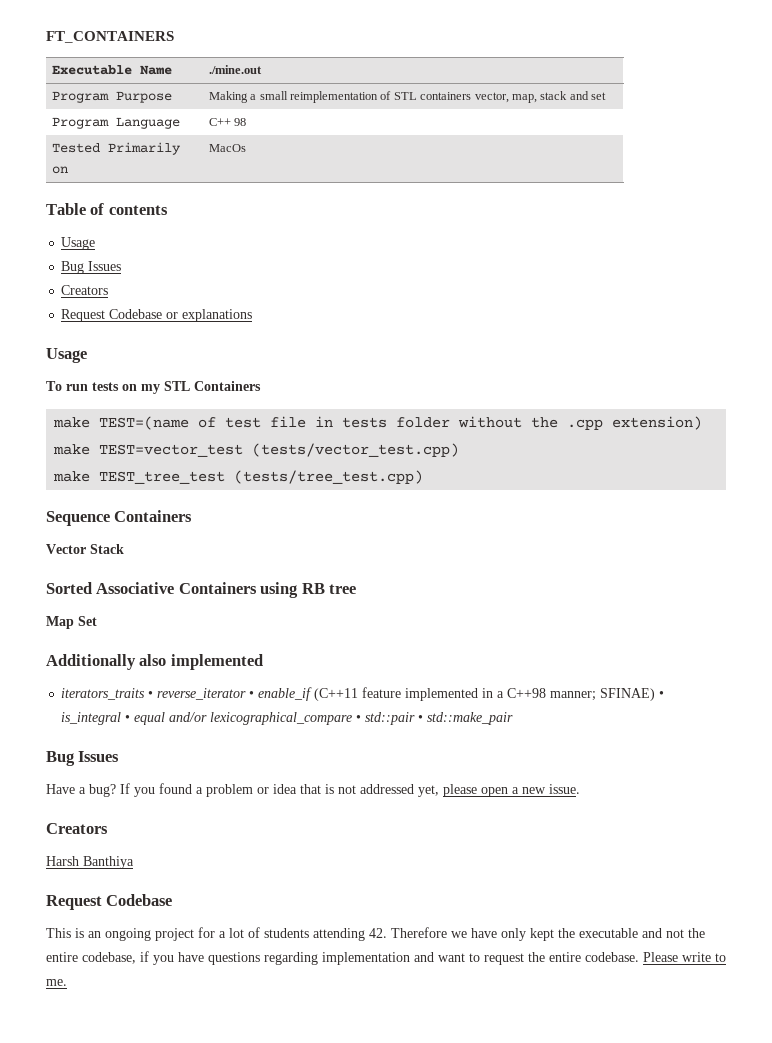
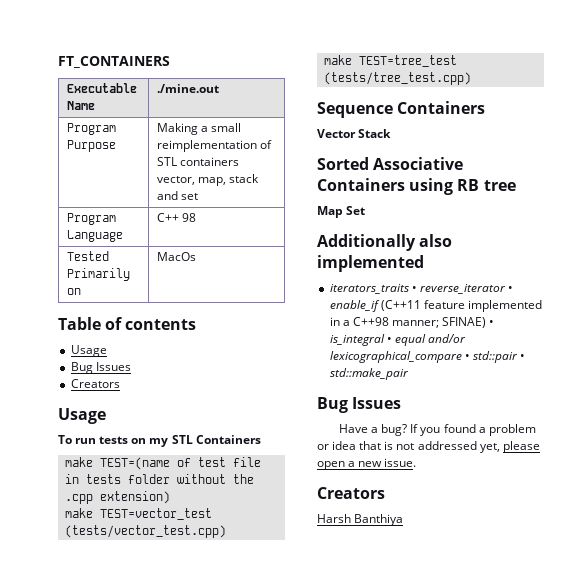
- Request Codebase or explanations
- make TEST_tree_test (tests/tree_test.cpp)
+ make TEST=tree_test (tests/tree_test.cpp)
  Harsh Banthiya
- Request Codebase
- This is an ongoing project for a lot of students attending 42. Therefore we have only kept the executable and not the entire codebase, if you have questions regarding implementation and want to request the entire codebase. Please write to me.

